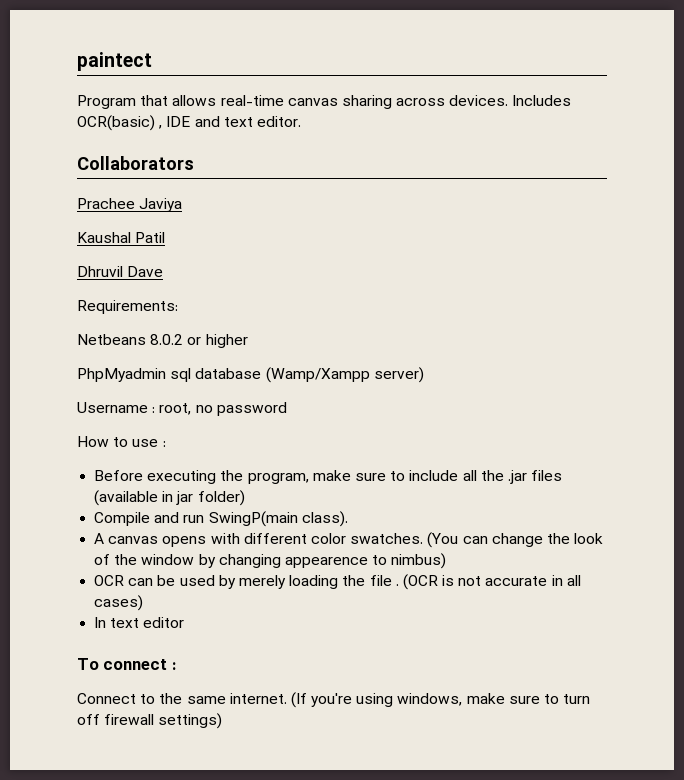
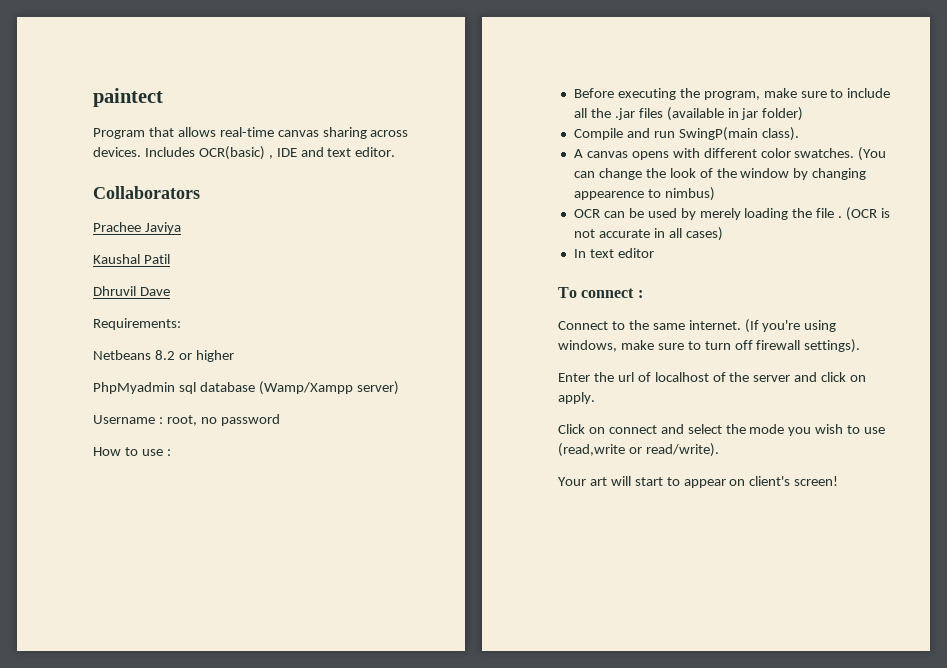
- Netbeans 8.0.2 or higher
+ Netbeans 8.2 or higher
- (If you're using windows, make sure to turn off firewall settings)
+ (If you're using windows, make sure to turn off firewall settings).
+ Enter the url of localhost of the server and click on apply.
+ Click on connect and select the mode you wish to use (read,write or read/write).
+ Your art will start to appear on client's screen!

